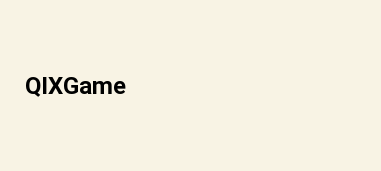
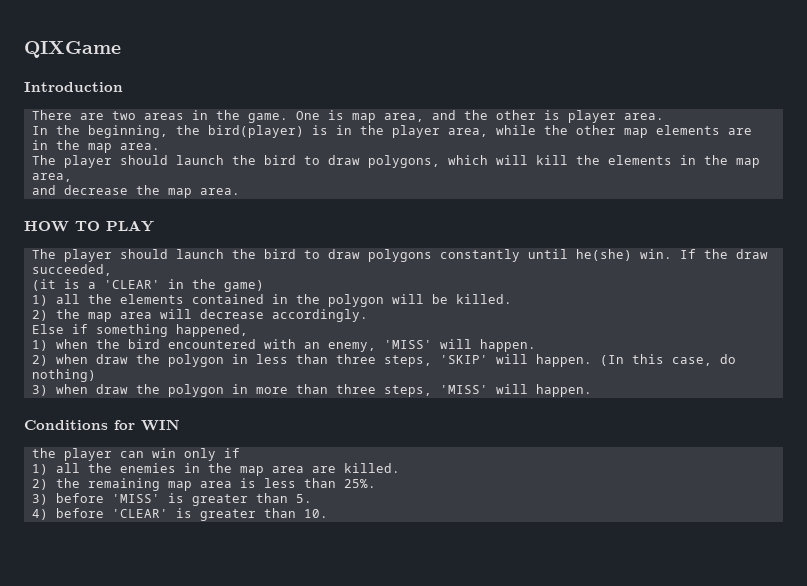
+ Introduction
+ There are two areas in the game. One is map area, and the other is player area.
+ In the beginning, the bird(player) is in the player area, while the other map elements are in the map area.
+ The player should launch the bird to draw polygons, which will kill the elements in the map area,
+ and decrease the map area.
+ HOW TO PLAY
+ The player should launch the bird to draw polygons constantly until he(she) win. If the draw succeeded,
+ (it is a 'CLEAR' in the game)
+ 1) all the elements contained in the polygon will be killed.
+ 2) the map area will decrease accordingly.
+ Else if something happened,
+ 1) when the bird encountered with an enemy, 'MISS' will happen.
+ 2) when draw the polygon in less than three steps, 'SKIP' will happen. (In this case, do nothing)
+ 3) when draw the polygon in more than three steps, 'MISS' will happen.
+ Conditions for WIN
+ the player can win only if
+ 1) all the enemies in the map area are killed.
+ 2) the remaining map area is less than 25%.
+ 3) before 'MISS' is greater than 5.
+ 4) before 'CLEAR' is greater than 10.

